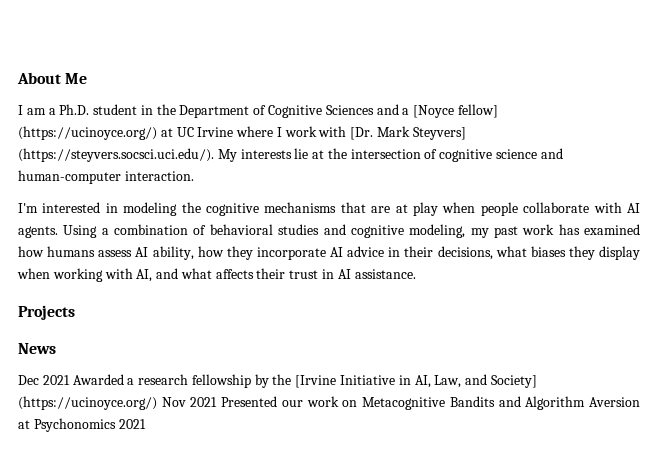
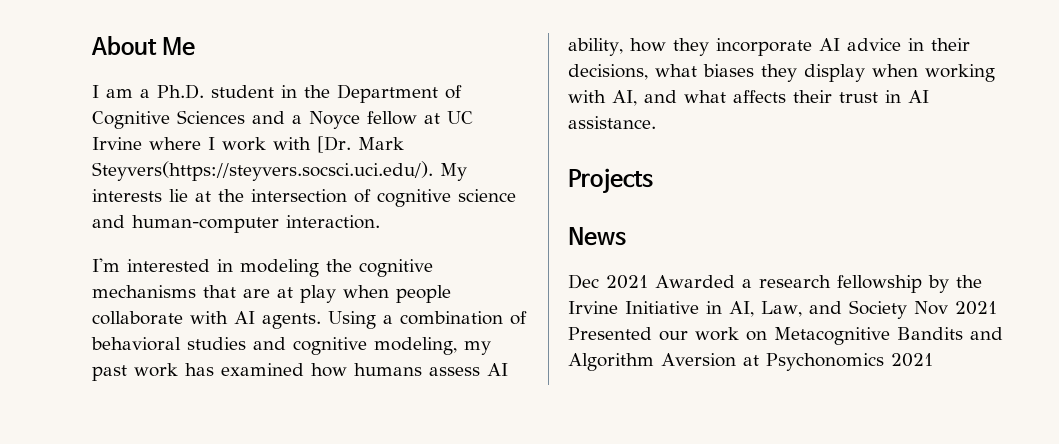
- I am a Ph.D. student in the Department of Cognitive Sciences and a [Noyce fellow] (https://ucinoyce.org/) at UC Irvine where I work with [Dr. Mark Steyvers] (https://steyvers.socsci.uci.edu/). My interests lie at the intersection of cognitive science and human-computer interaction.
+ I am a Ph.D. student in the Department of Cognitive Sciences and a Noyce fellow at UC Irvine where I work with [Dr. Mark Steyvers(https://steyvers.socsci.uci.edu/). My interests lie at the intersection of cognitive science and human-computer interaction.
- Dec 2021 Awarded a research fellowship by the [Irvine Initiative in AI, Law, and Society] (https://ucinoyce.org/) Nov 2021 Presented our work on Metacognitive Bandits and Algorithm Aversion at Psychonomics 2021
+ Dec 2021 Awarded a research fellowship by the Irvine Initiative in AI, Law, and Society Nov 2021 Presented our work on Metacognitive Bandits and Algorithm Aversion at Psychonomics 2021

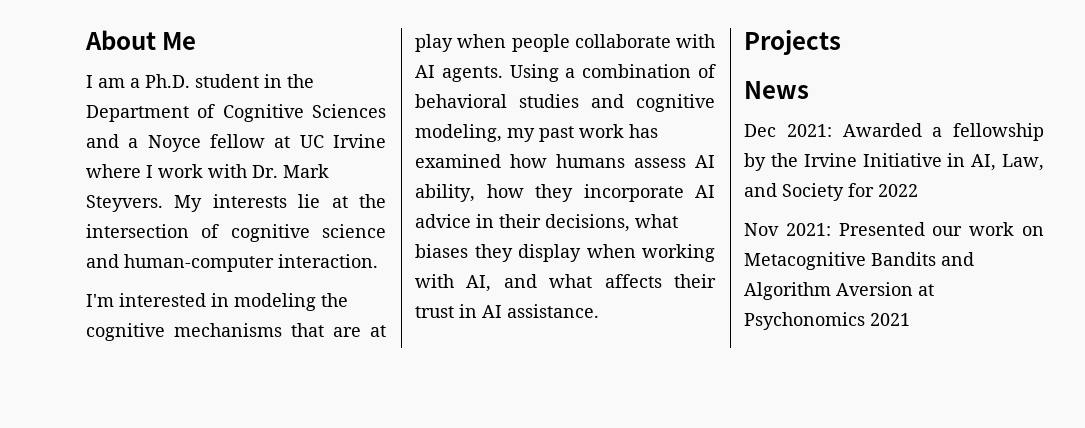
- I am a Ph.D. student in the Department of Cognitive Sciences and a Noyce fellow at UC Irvine where I work with [Dr. Mark Steyvers(https://steyvers.socsci.uci.edu/). My interests lie at the intersection of cognitive science and human-computer interaction.
+ I am a Ph.D. student in the Department of Cognitive Sciences and a Noyce fellow at UC Irvine where I work with Dr. Mark Steyvers. My interests lie at the intersection of cognitive science and human-computer interaction.
- Dec 2021 Awarded a research fellowship by the Irvine Initiative in AI, Law, and Society Nov 2021 Presented our work on Metacognitive Bandits and Algorithm Aversion at Psychonomics 2021
+ Dec 2021: Awarded a fellowship by the Irvine Initiative in AI, Law, and Society for 2022
+ Nov 2021: Presented our work on Metacognitive Bandits and Algorithm Aversion at Psychonomics 2021

